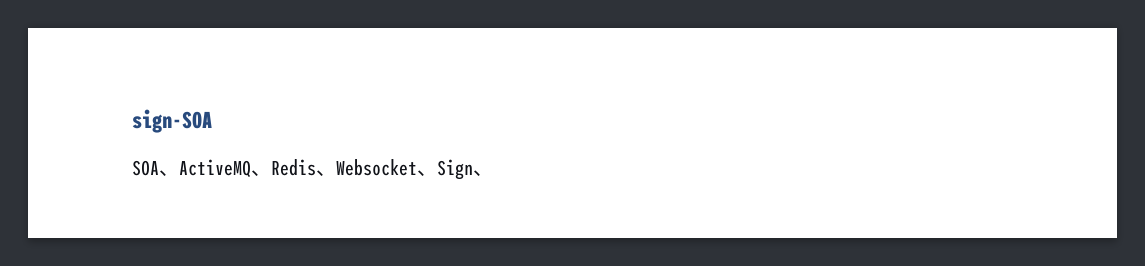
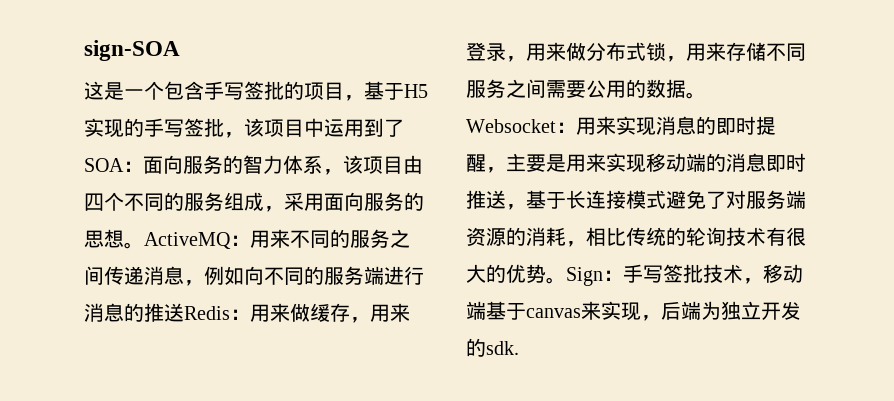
- SOA、ActiveMQ、Redis、Websocket、Sign、
+ 这是一个包含手写签批的项目，基于H5实现的手写签批，该项目中运用到了SOA：面向服务的智力体系，该项目由四个不同的服务组成，采用面向服务的思想。ActiveMQ：用来不同的服务之间传递消息，例如向不同的服务端进行消息的推送Redis：用来做缓存，用来登录，用来做分布式锁，用来存储不同服务之间需要公用的数据。Websocket：用来实现消息的即时提醒，主要是用来实现移动端的消息即时推送，基于长连接模式避免了对服务端资源的消耗，相比传统的轮询技术有很大的优势。Sign：手写签批技术，移动端基于canvas来实现，后端为独立开发的sdk.

